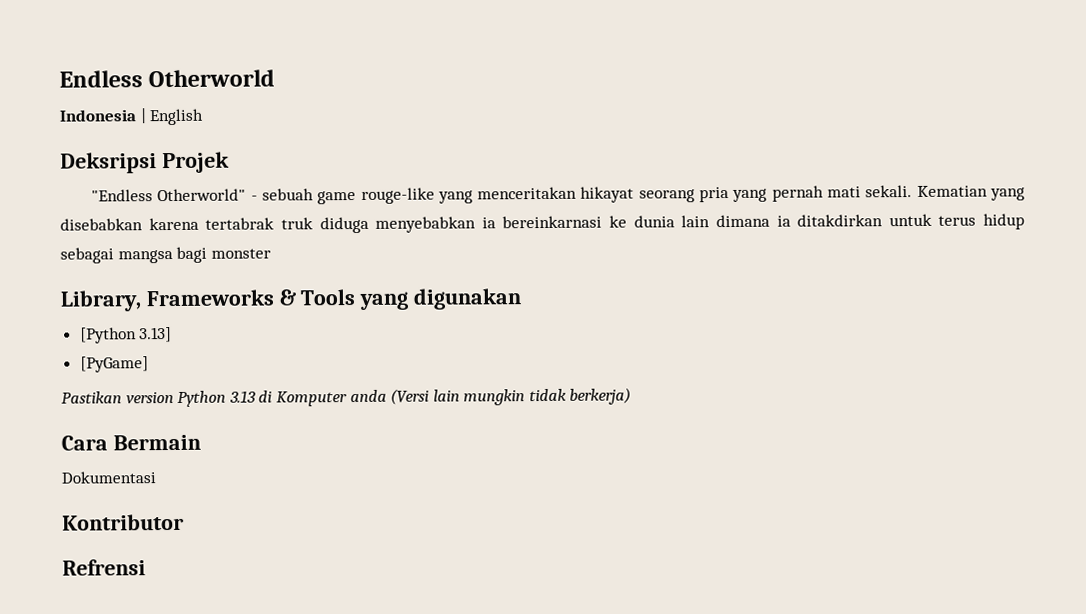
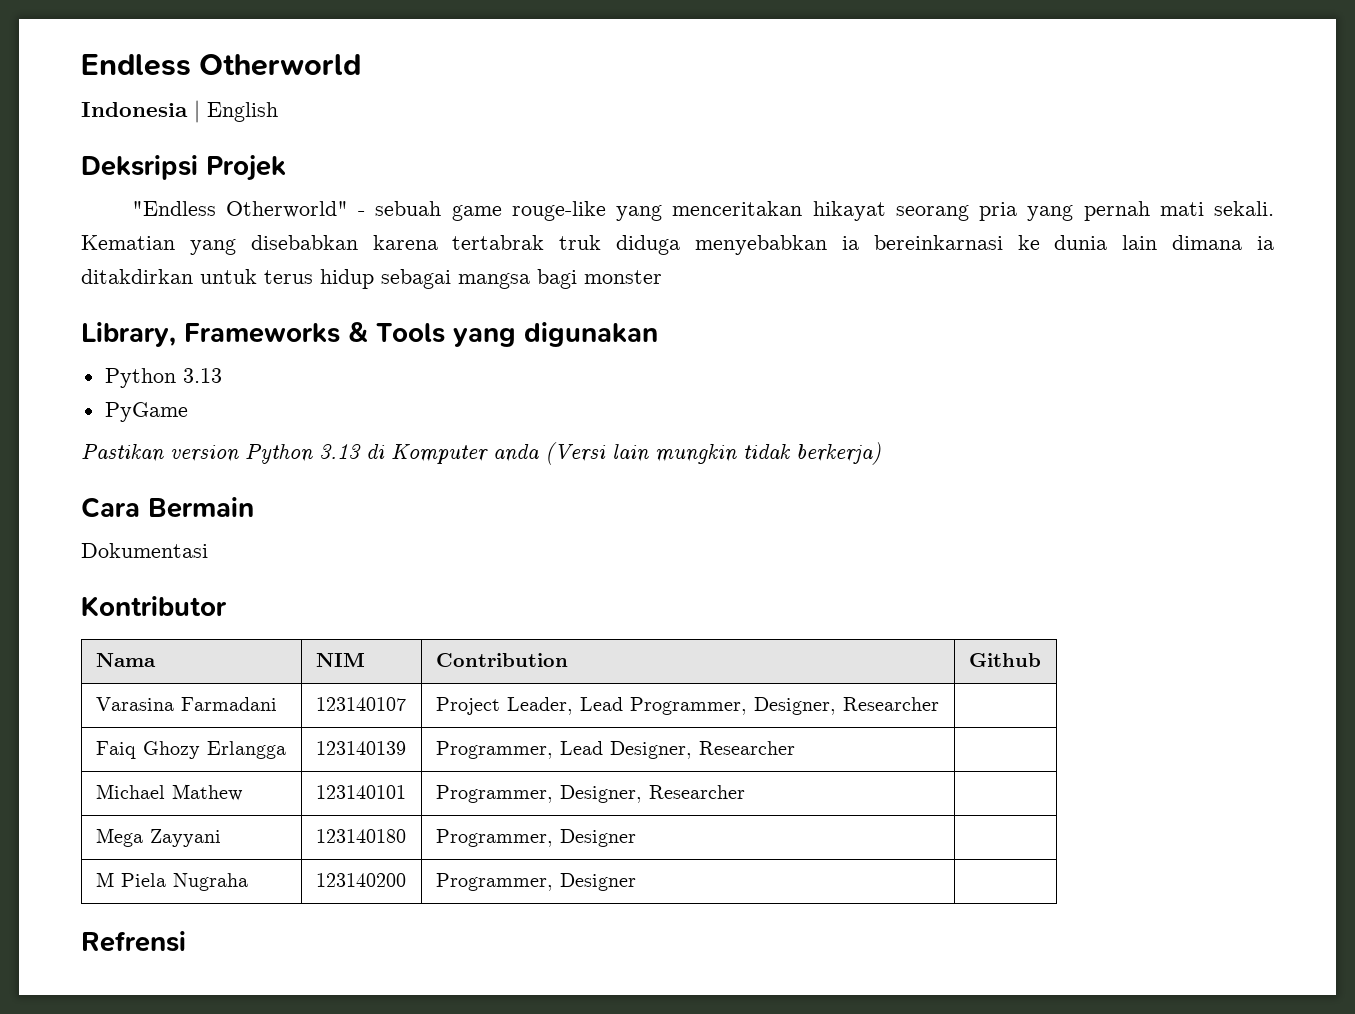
  Library, Frameworks & Tools yang digunakan
- [Python 3.13]
- [PyGame]
+ Python 3.13
+ PyGame
+ Nama | NIM | Contribution | Github
+ Varasina Farmadani | 123140107 | Project Leader, Lead Programmer, Designer, Researcher |
+ Faiq Ghozy Erlangga | 123140139 | Programmer, Lead Designer, Researcher |
+ Michael Mathew | 123140101 | Programmer, Designer, Researcher |
+ Mega Zayyani | 123140180 | Programmer, Designer |
+ M Piela Nugraha | 123140200 | Programmer, Designer |

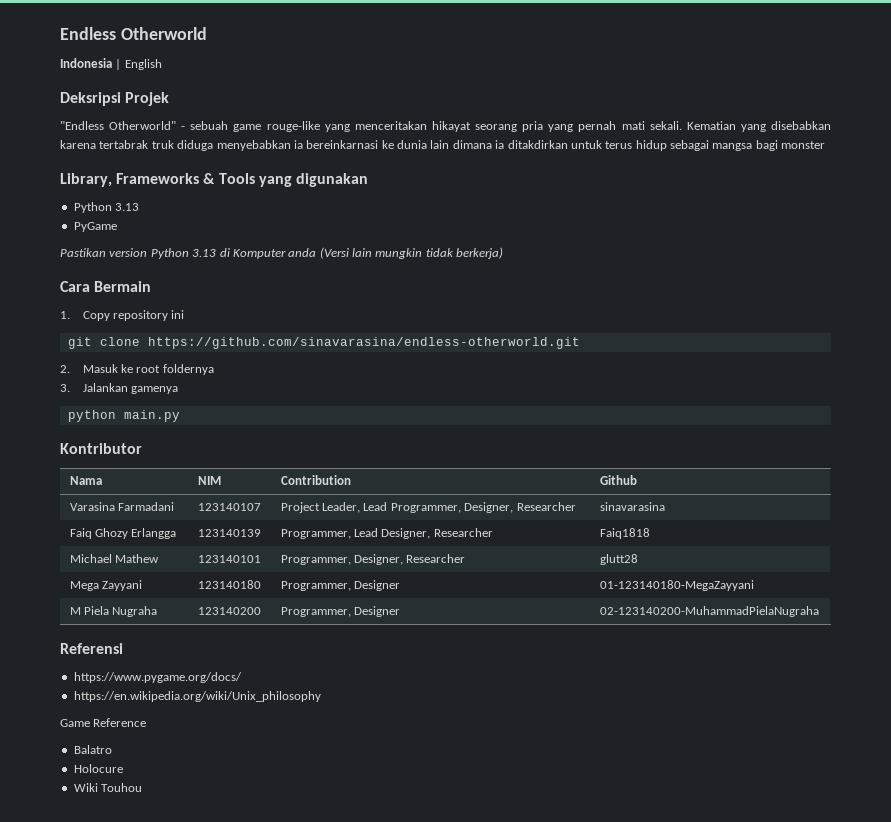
- Dokumentasi
+ 1. Copy repository ini
+ git clone https://github.com/sinavarasina/endless-otherworld.git
+ 2. Masuk ke root foldernya
+ 3. Jalankan gamenya
+ python main.py
- Varasina Farmadani | 123140107 | Project Leader, Lead Programmer, Designer, Researcher |
+ Varasina Farmadani | 123140107 | Project Leader, Lead Programmer, Designer, Researcher | sinavarasina
- Faiq Ghozy Erlangga | 123140139 | Programmer, Lead Designer, Researcher |
+ Faiq Ghozy Erlangga | 123140139 | Programmer, Lead Designer, Researcher | Faiq1818
- Michael Mathew | 123140101 | Programmer, Designer, Researcher |
+ Michael Mathew | 123140101 | Programmer, Designer, Researcher | glutt28
- Mega Zayyani | 123140180 | Programmer, Designer |
+ Mega Zayyani | 123140180 | Programmer, Designer | 01-123140180-MegaZayyani
- M Piela Nugraha | 123140200 | Programmer, Designer |
- Refrensi
+ M Piela Nugraha | 123140200 | Programmer, Designer | 02-123140200-MuhammadPielaNugraha
+ Referensi
+ https://www.pygame.org/docs/
+ https://en.wikipedia.org/wiki/Unix_philosophy
+ Game Reference
+ Balatro
+ Holocure
+ Wiki Touhou

